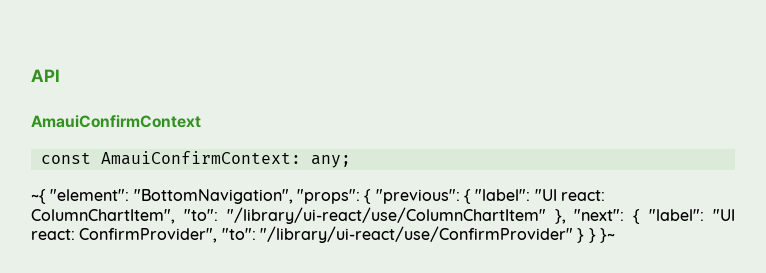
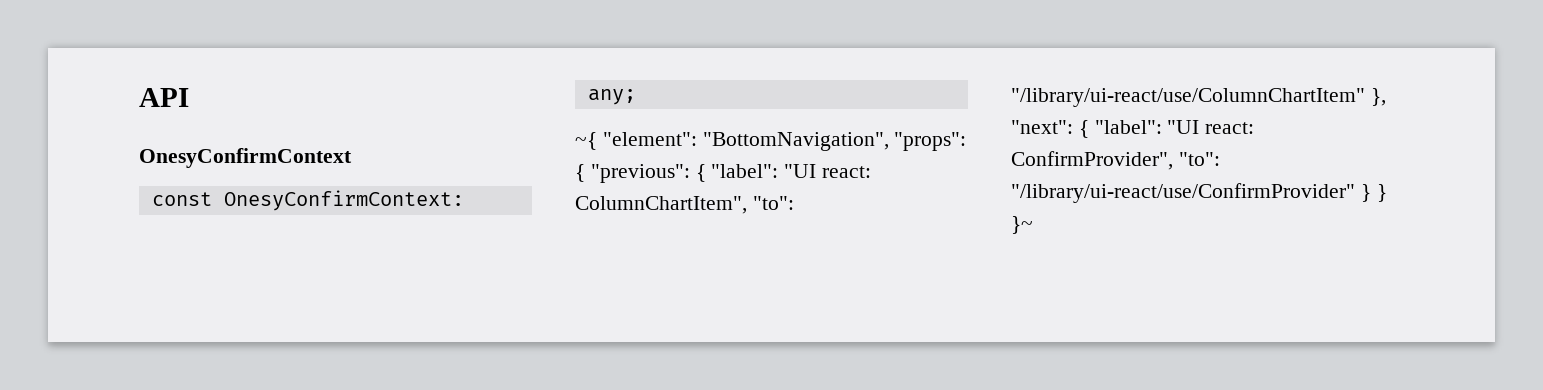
- AmauiConfirmContext
+ OnesyConfirmContext
- const AmauiConfirmContext: any;
+ const OnesyConfirmContext: any;

